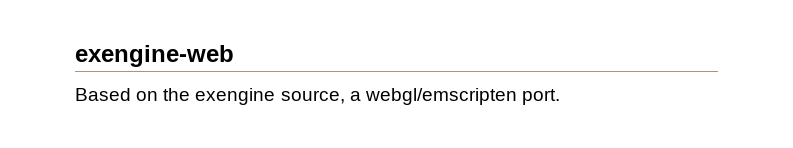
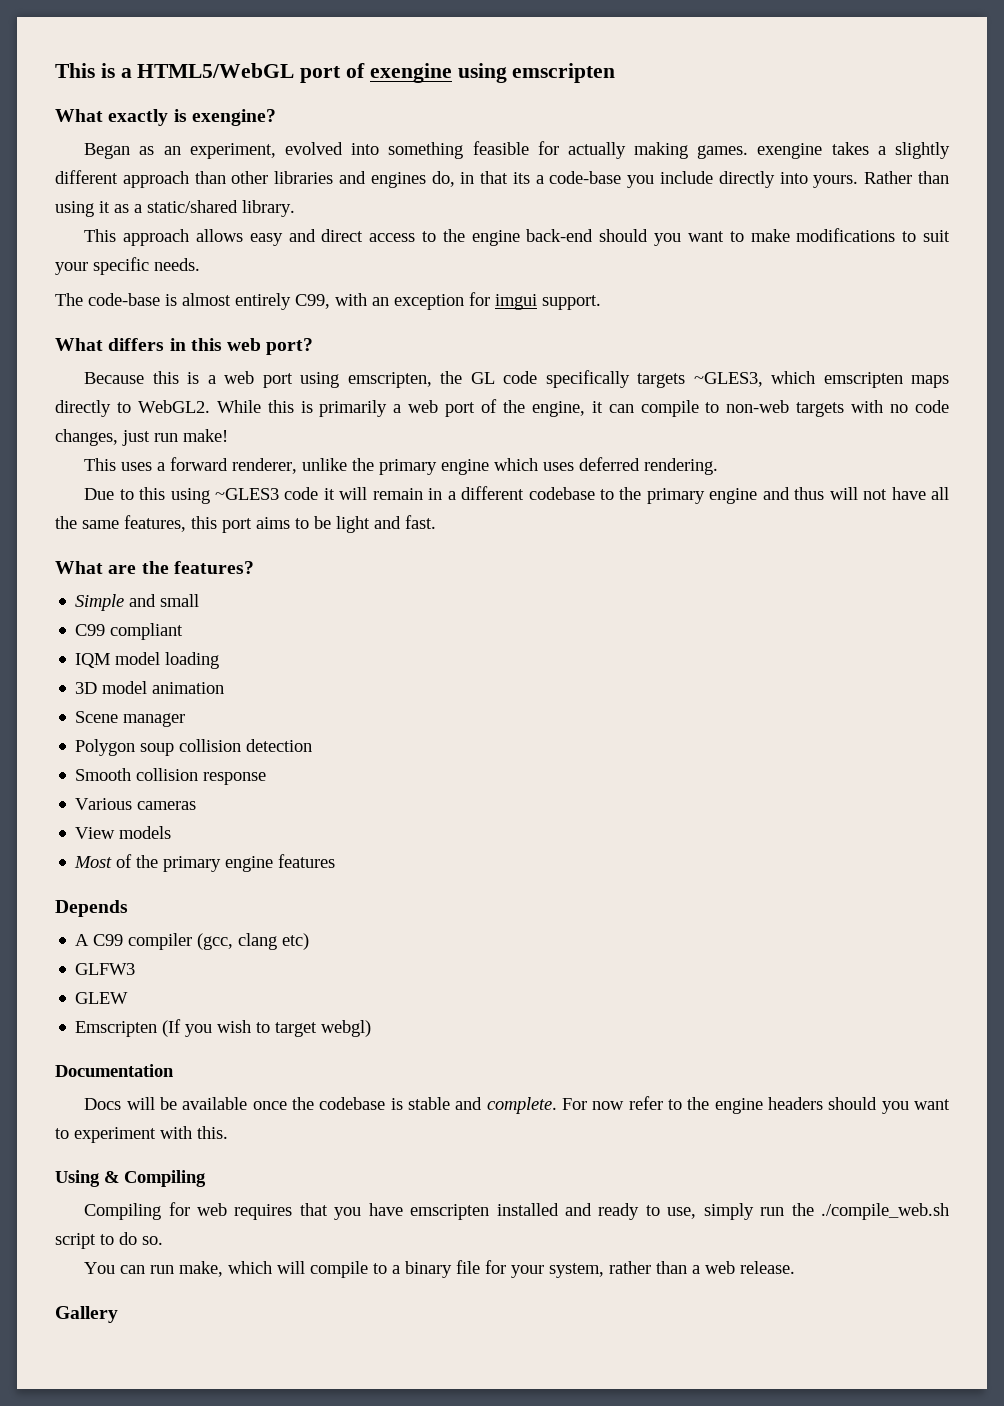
- exengine-web
- Based on the exengine source, a webgl/emscripten port.
+ This is a HTML5/WebGL port of exengine using emscripten
+ What exactly is exengine?
+ Began as an experiment, evolved into something feasible for actually making games. exengine takes a slightly different approach than other libraries and engines do, in that its a code-base you include directly into yours. Rather than using it as a static/shared library.
+ This approach allows easy and direct access to the engine back-end should you want to make modifications to suit your specific needs.
+ The code-base is almost entirely C99, with an exception for imgui support.
+ What differs in this web port?
+ Because this is a web port using emscripten, the GL code specifically targets ~GLES3, which emscripten maps directly to WebGL2. While this is primarily a web port of the engine, it can compile to non-web targets with no code changes, just run make!
+ This uses a forward renderer, unlike the primary engine which uses deferred rendering.
+ Due to this using ~GLES3 code it will remain in a different codebase to the primary engine and thus will not have all the same features, this port aims to be light and fast.
+ What are the features?
+ Simple and small
+ C99 compliant
+ IQM model loading
+ 3D model animation
+ Scene manager
+ Polygon soup collision detection
+ Smooth collision response
+ Various cameras
+ View models
+ Most of the primary engine features
+ Depends
+ A C99 compiler (gcc, clang etc)
+ GLFW3
+ GLEW
+ Emscripten (If you wish to target webgl)
+ Documentation
+ Docs will be available once the codebase is stable and complete. For now refer to the engine headers should you want to experiment with this.
+ Using & Compiling
+ Compiling for web requires that you have emscripten installed and ready to use, simply run the ./compile_web.sh script to do so.
+ You can run make, which will compile to a binary file for your system, rather than a web release.
+ Gallery

